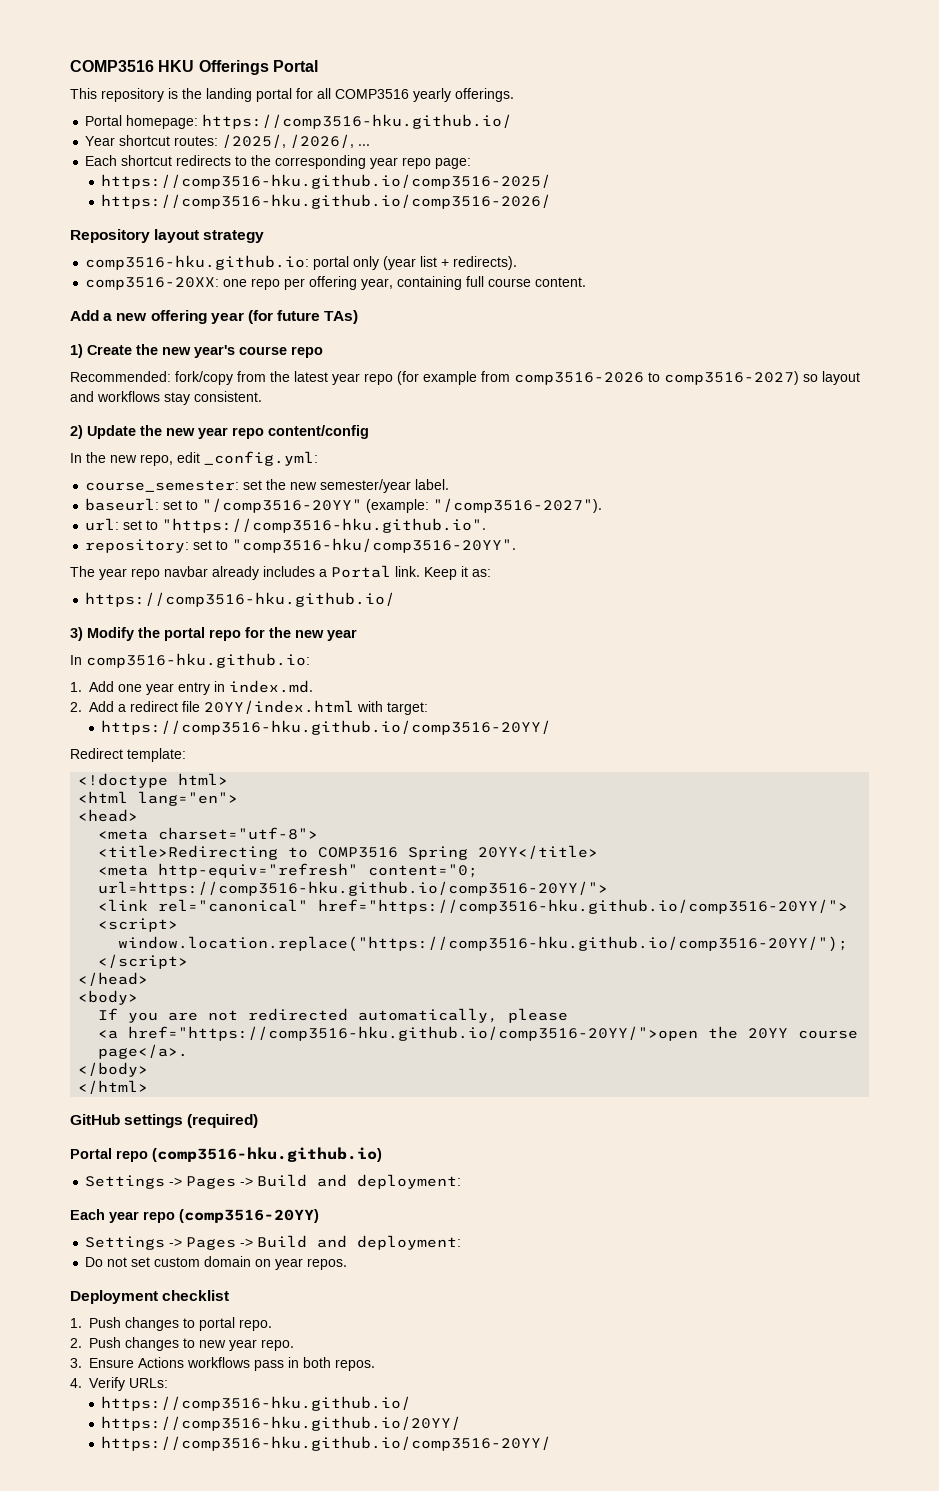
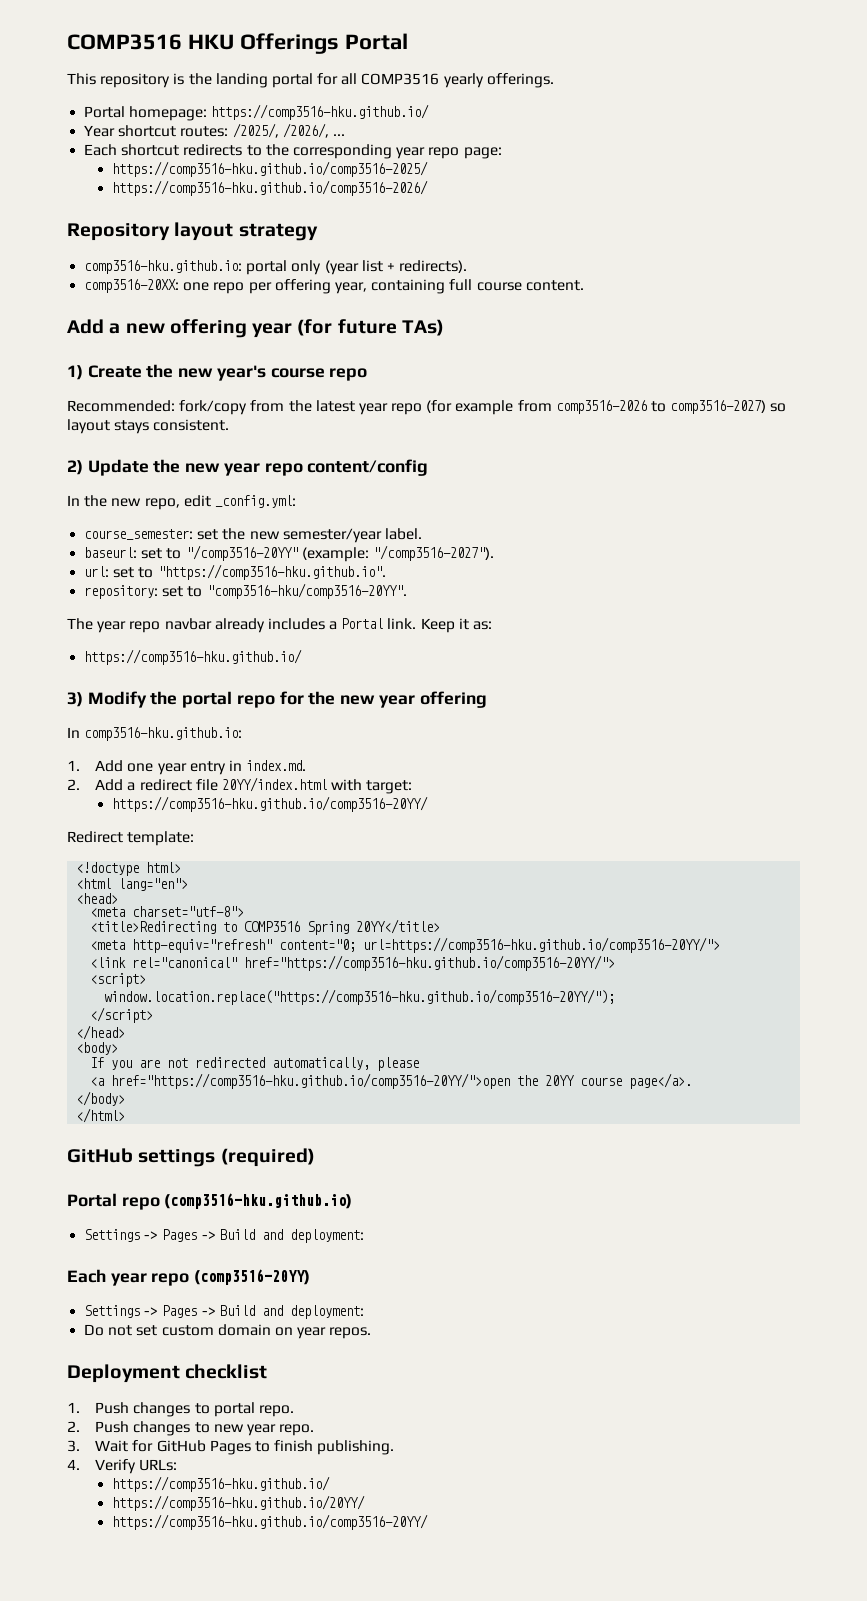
- Recommended: fork/copy from the latest year repo (for example from comp3516-2026 to comp3516-2027) so layout and workflows stay consistent.
+ Recommended: fork/copy from the latest year repo (for example from comp3516-2026 to comp3516-2027) so layout stays consistent.
- 3) Modify the portal repo for the new year
+ 3) Modify the portal repo for the new year offering
- 3. Ensure Actions workflows pass in both repos.
+ 3. Wait for GitHub Pages to finish publishing.

